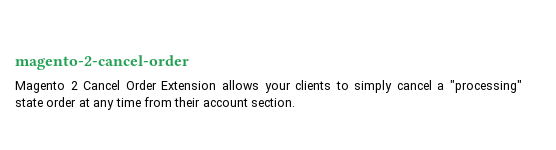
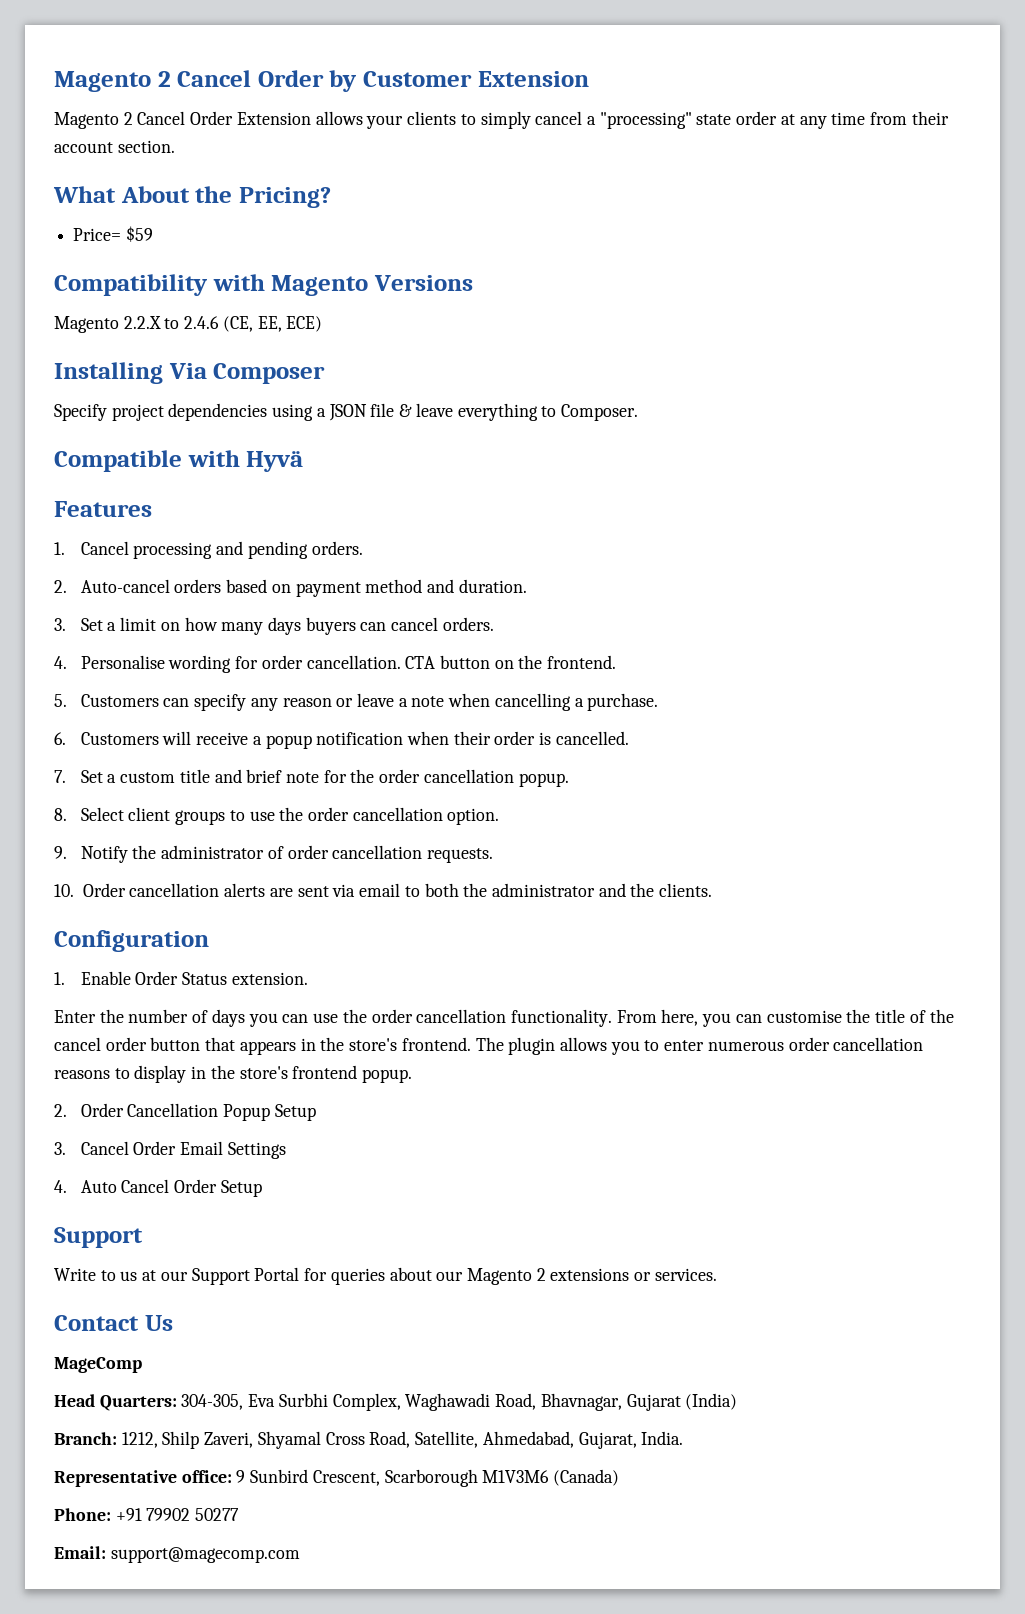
- magento-2-cancel-order
+ Magento 2 Cancel Order by Customer Extension
+ What About the Pricing?
+ Price= $59
+ Compatibility with Magento Versions
+ Magento 2.2.X to 2.4.6 (CE, EE, ECE)
+ Installing Via Composer
+ Specify project dependencies using a JSON file & leave everything to Composer.
+ Compatible with Hyvä
+ Features
+ 1. Cancel processing and pending orders.
+ 2. Auto-cancel orders based on payment method and duration.
+ 3. Set a limit on how many days buyers can cancel orders.
+ 4. Personalise wording for order cancellation. CTA button on the frontend.
+ 5. Customers can specify any reason or leave a note when cancelling a purchase.
+ 6. Customers will receive a popup notification when their order is cancelled.
+ 7. Set a custom title and brief note for the order cancellation popup.
+ 8. Select client groups to use the order cancellation option.
+ 9. Notify the administrator of order cancellation requests.
+ 10. Order cancellation alerts are sent via email to both the administrator and the clients.
+ Configuration
+ 1. Enable Order Status extension.
+ Enter the number of days you can use the order cancellation functionality. From here, you can customise the title of the cancel order button that appears in the store's frontend. The plugin allows you to enter numerous order cancellation reasons to display in the store's frontend popup.
+ 2. Order Cancellation Popup Setup
+ 3. Cancel Order Email Settings
+ 4. Auto Cancel Order Setup
+ Support
+ Write to us at our Support Portal for queries about our Magento 2 extensions or services.
+ Contact Us
+ MageComp
+ Head Quarters: 304-305, Eva Surbhi Complex, Waghawadi Road, Bhavnagar, Gujarat (India)
+ Branch: 1212, Shilp Zaveri, Shyamal Cross Road, Satellite, Ahmedabad, Gujarat, India.
+ Representative office: 9 Sunbird Crescent, Scarborough M1V3M6 (Canada)
+ Phone: +91 79902 50277
+ Email: support@magecomp.com

